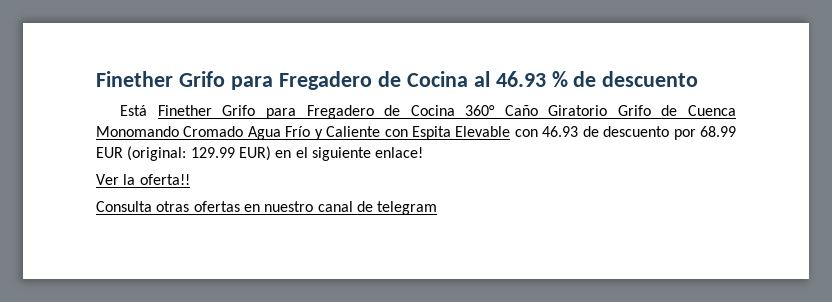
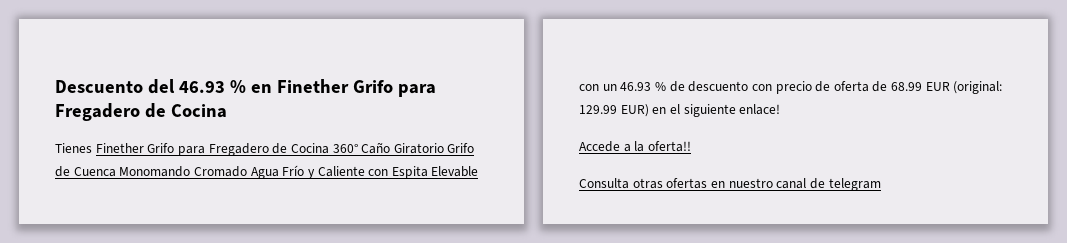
- Finether Grifo para Fregadero de Cocina al 46.93 % de descuento
- Está Finether Grifo para Fregadero de Cocina 360° Caño Giratorio Grifo de Cuenca Monomando Cromado Agua Frío y Caliente con Espita Elevable con 46.93 de descuento por 68.99 EUR (original: 129.99 EUR) en el siguiente enlace!
+ Descuento del 46.93 % en Finether Grifo para Fregadero de Cocina
+ Tienes Finether Grifo para Fregadero de Cocina 360° Caño Giratorio Grifo de Cuenca Monomando Cromado Agua Frío y Caliente con Espita Elevable con un 46.93 % de descuento con precio de oferta de 68.99 EUR (original: 129.99 EUR) en el siguiente enlace!
- Ver la oferta!!
+ Accede a la oferta!!

